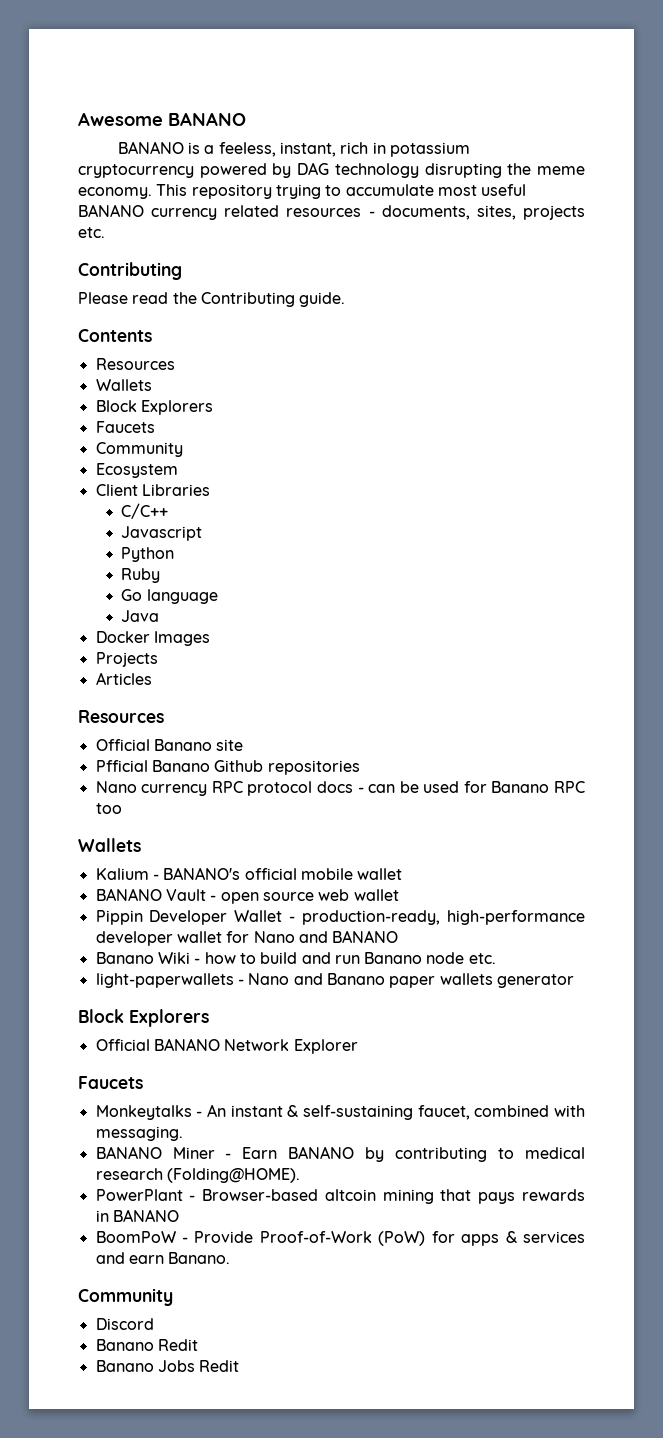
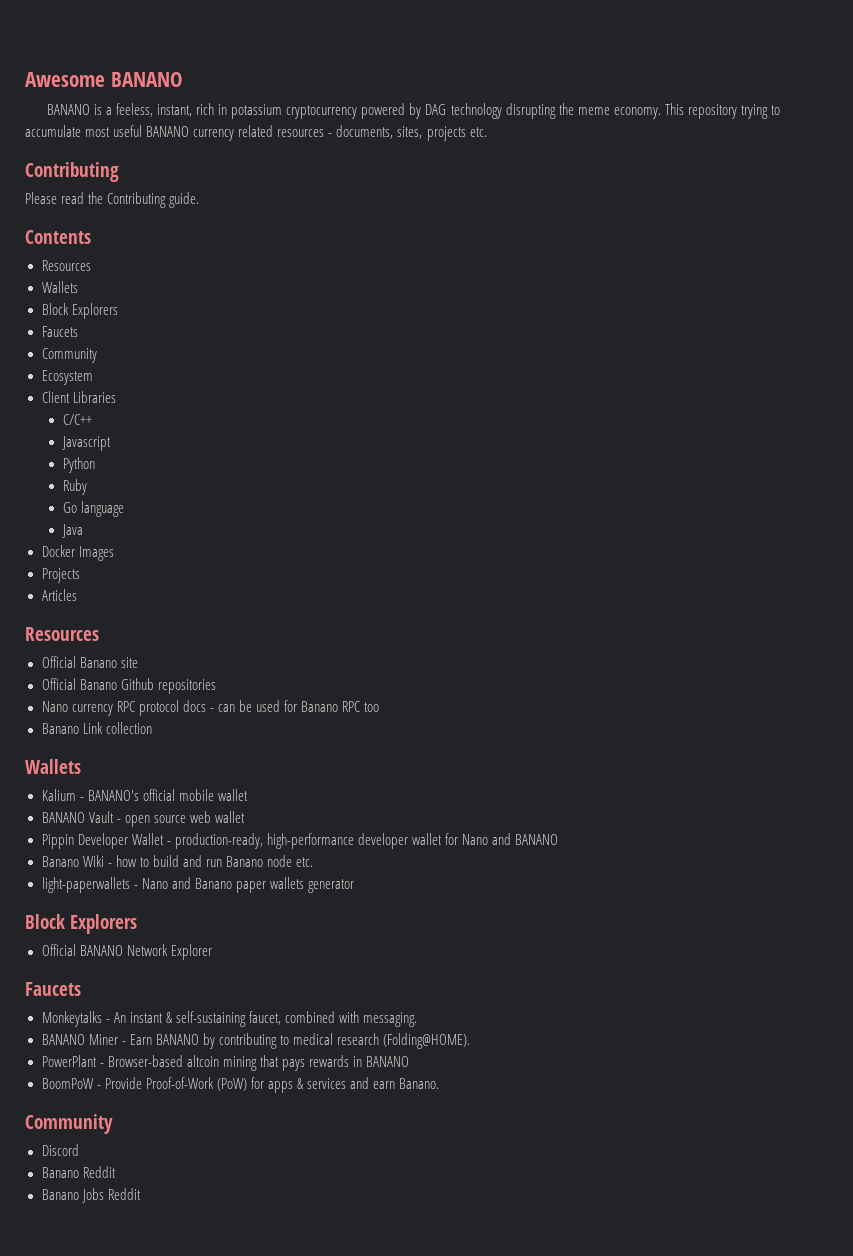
- Pfficial Banano Github repositories
+ Official Banano Github repositories
+ Banano Link collection
- Banano Redit
+ Banano Reddit
- Banano Jobs Redit
+ Banano Jobs Reddit

